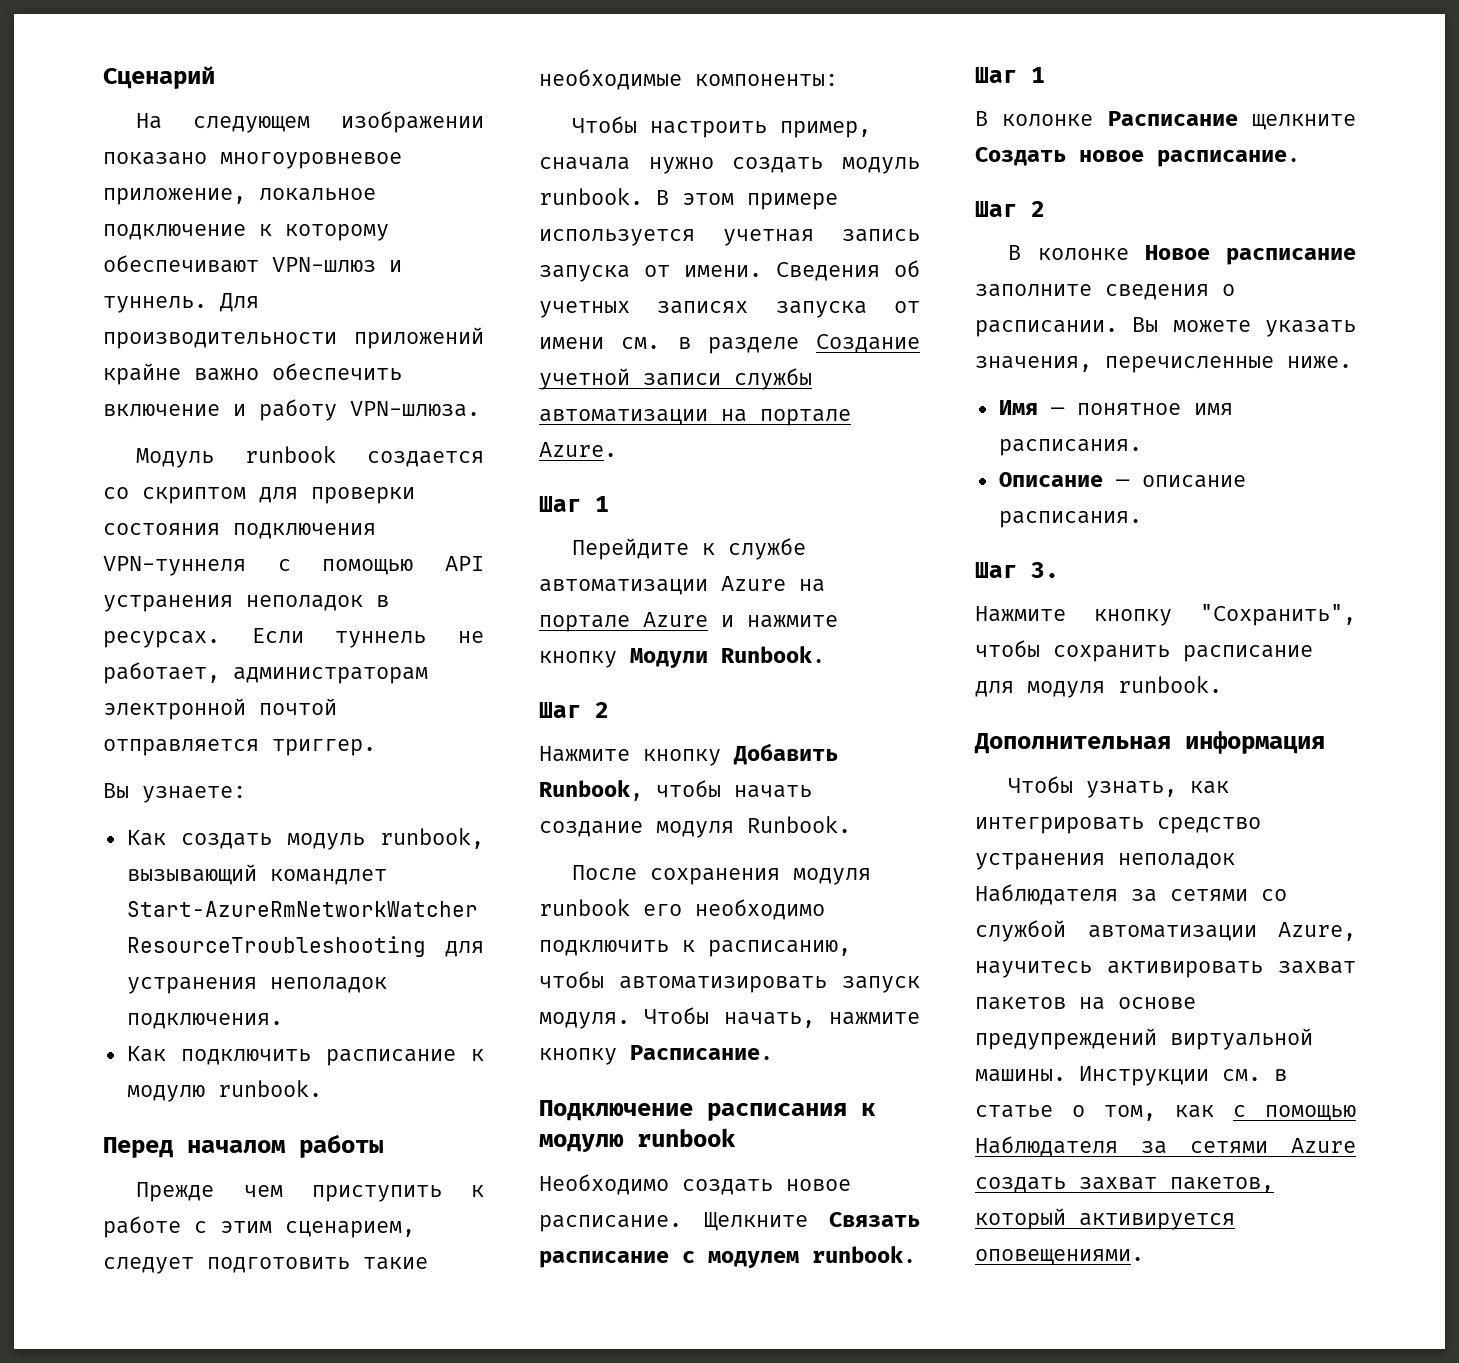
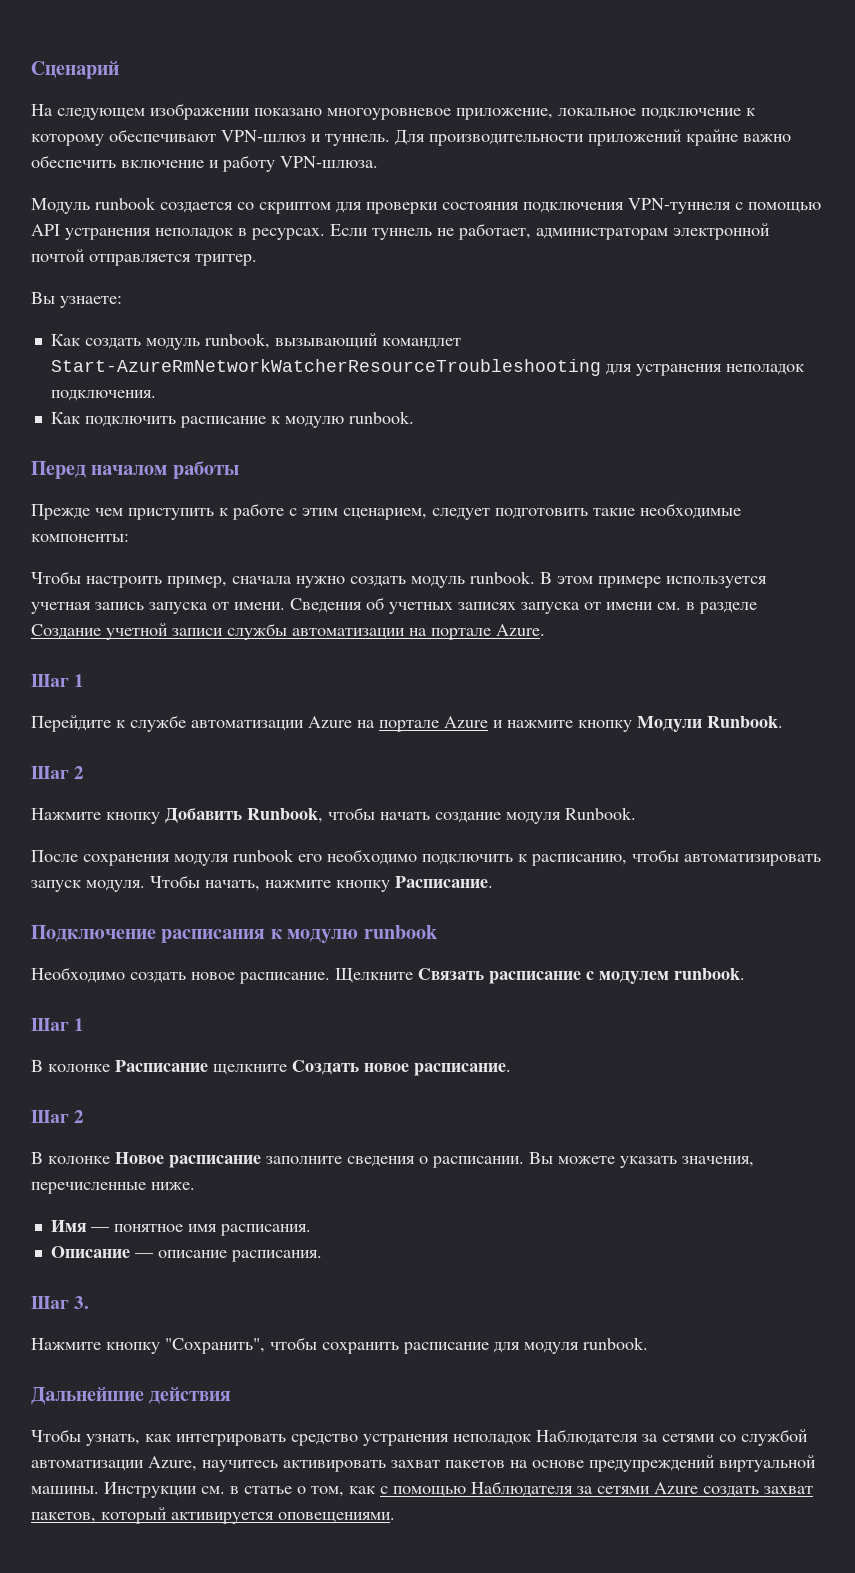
- Дополнительная информация
+ Дальнейшие действия

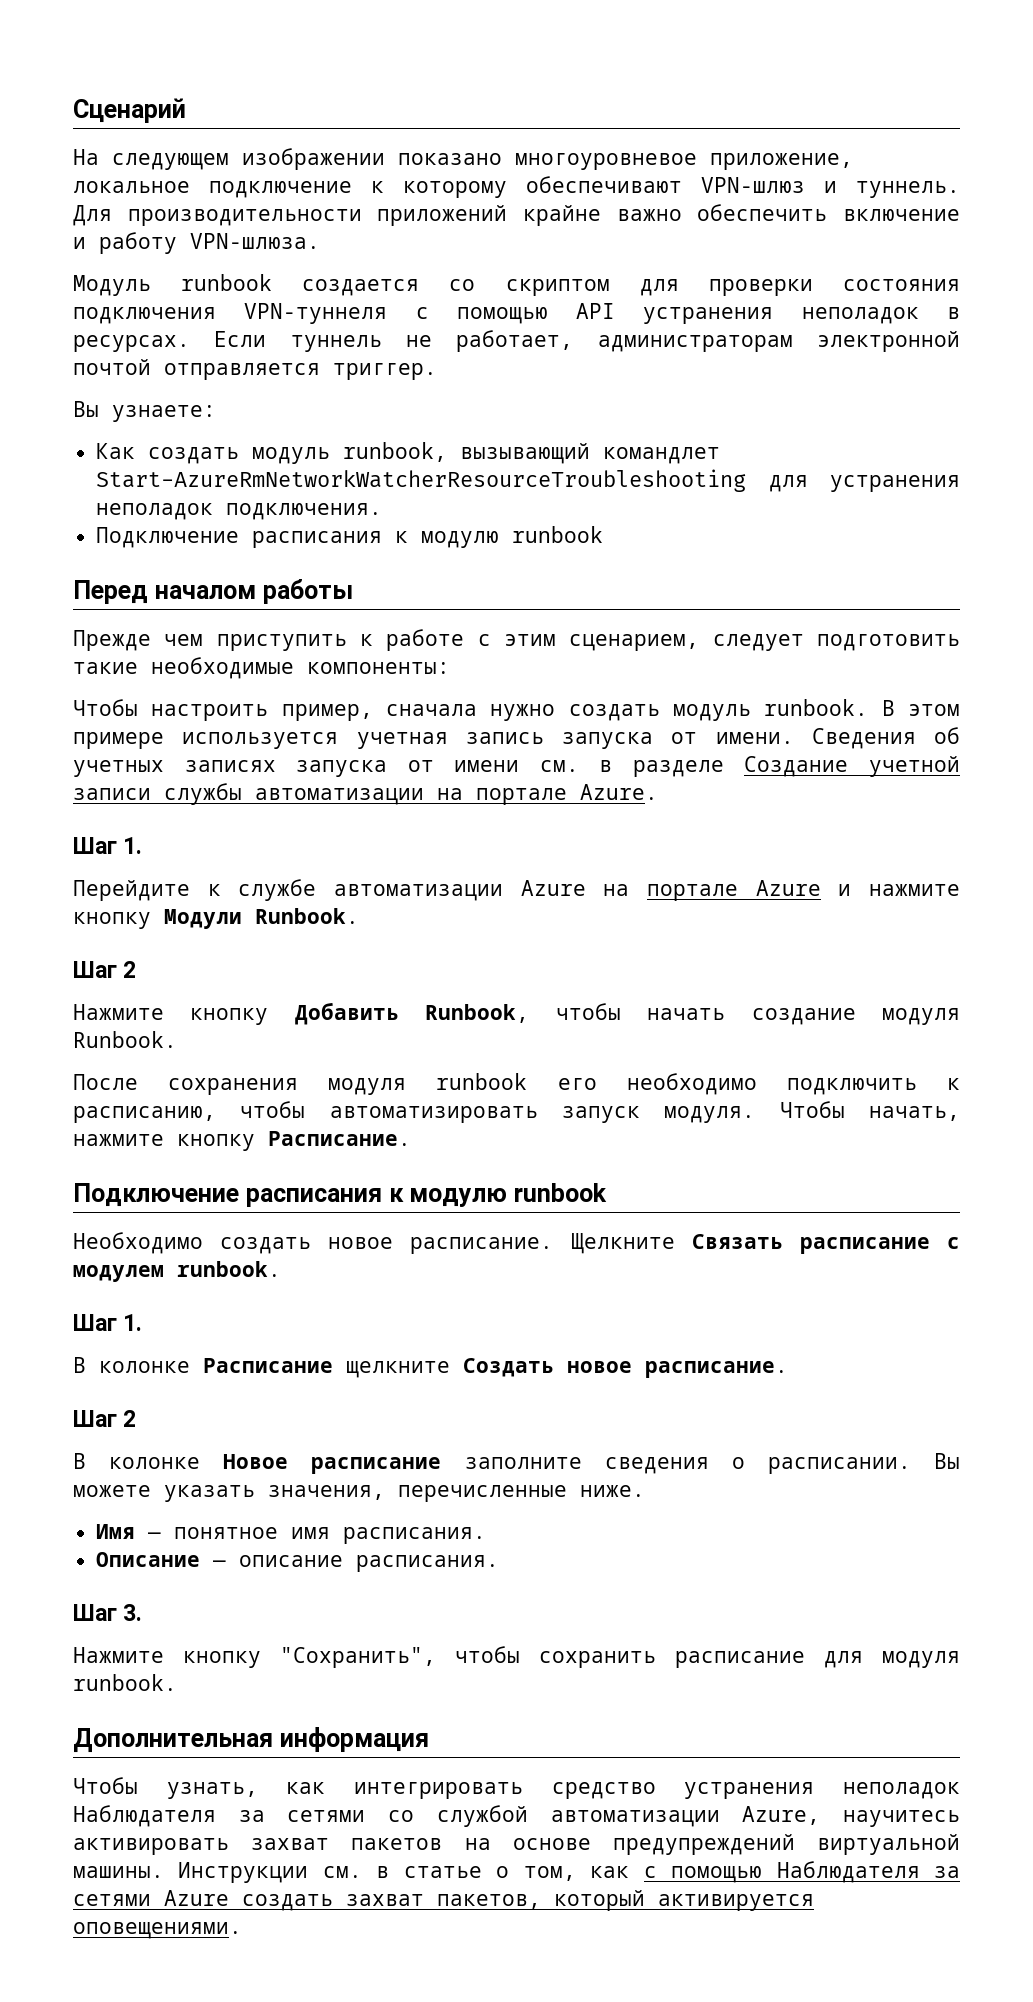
  Как создать модуль runbook, вызывающий командлет Start-AzureRmNetworkWatcherResourceTroubleshooting для устранения неполадок подключения.
- Как подключить расписание к модулю runbook.
+ Подключение расписания к модулю runbook
  Сведения об учетных записях запуска от имени см. в разделе Создание учетной записи службы автоматизации на портале Azure.
- Шаг 1
+ Шаг 1.
  Щелкните Связать расписание с модулем runbook.
- Шаг 1
+ Шаг 1.
- Дальнейшие действия
+ Дополнительная информация

